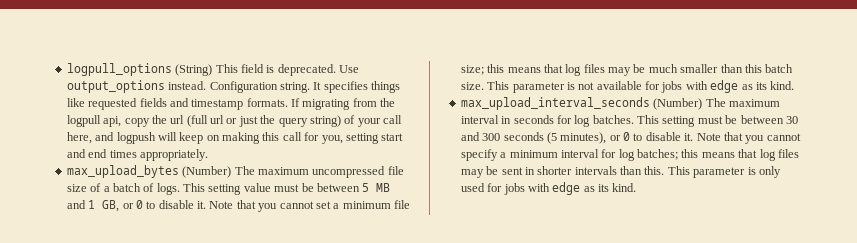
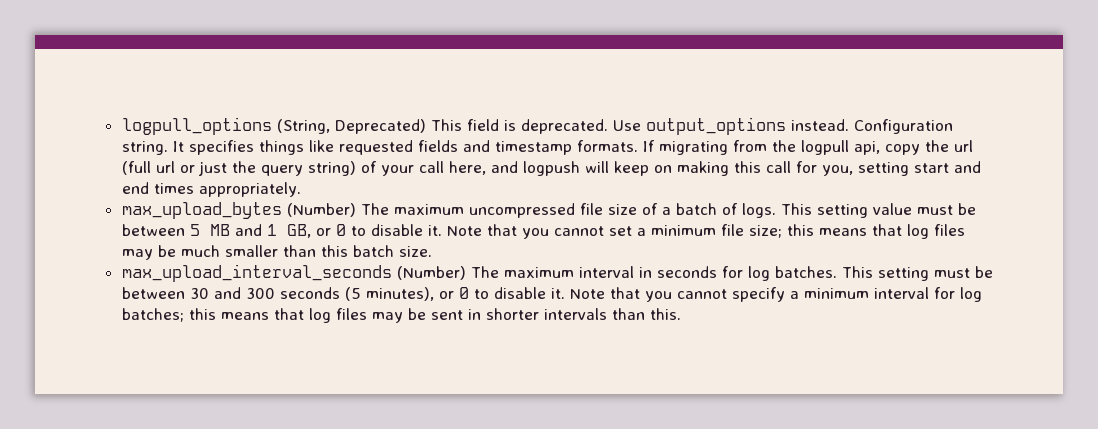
- logpull_options (String) This field is deprecated.
+ logpull_options (String, Deprecated) This field is deprecated.
- This parameter is not available for jobs with edge as its kind.
- This parameter is only used for jobs with edge as its kind.

